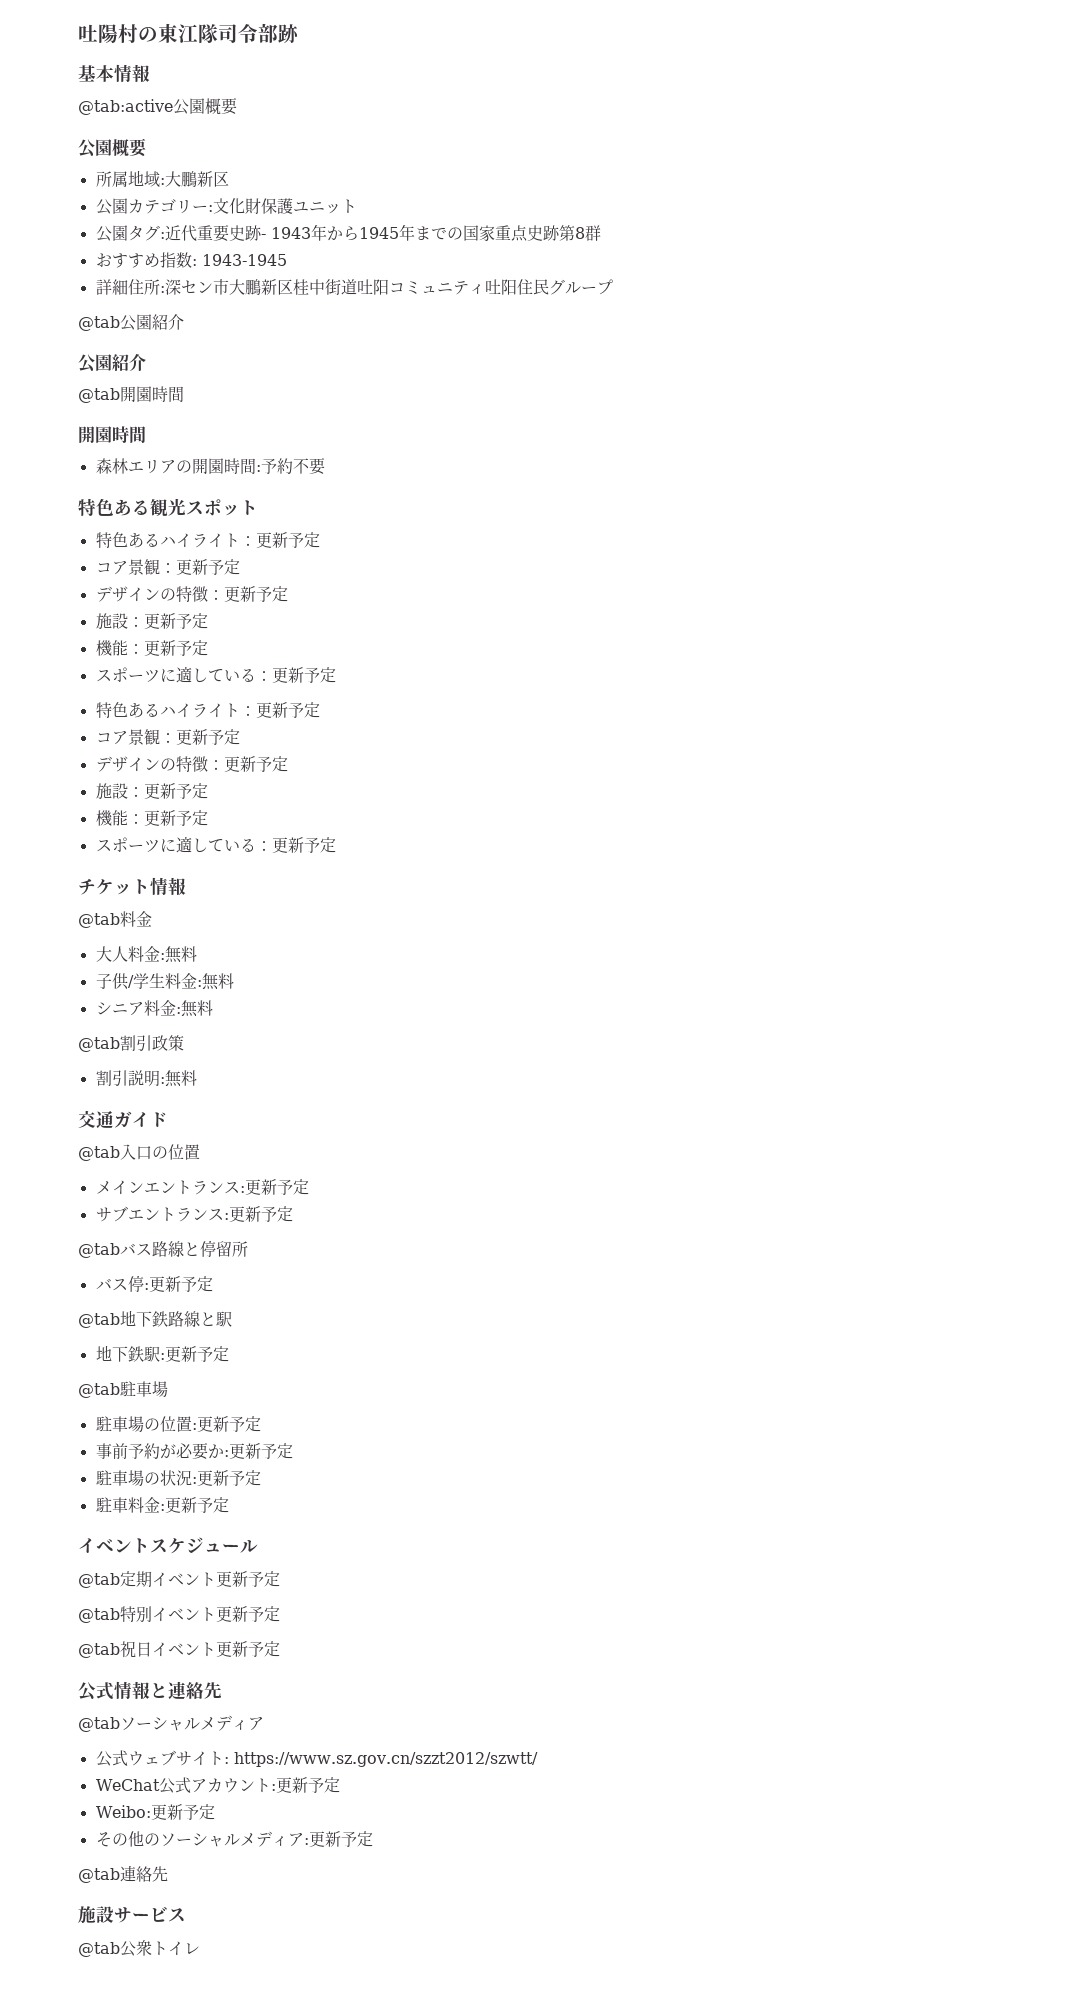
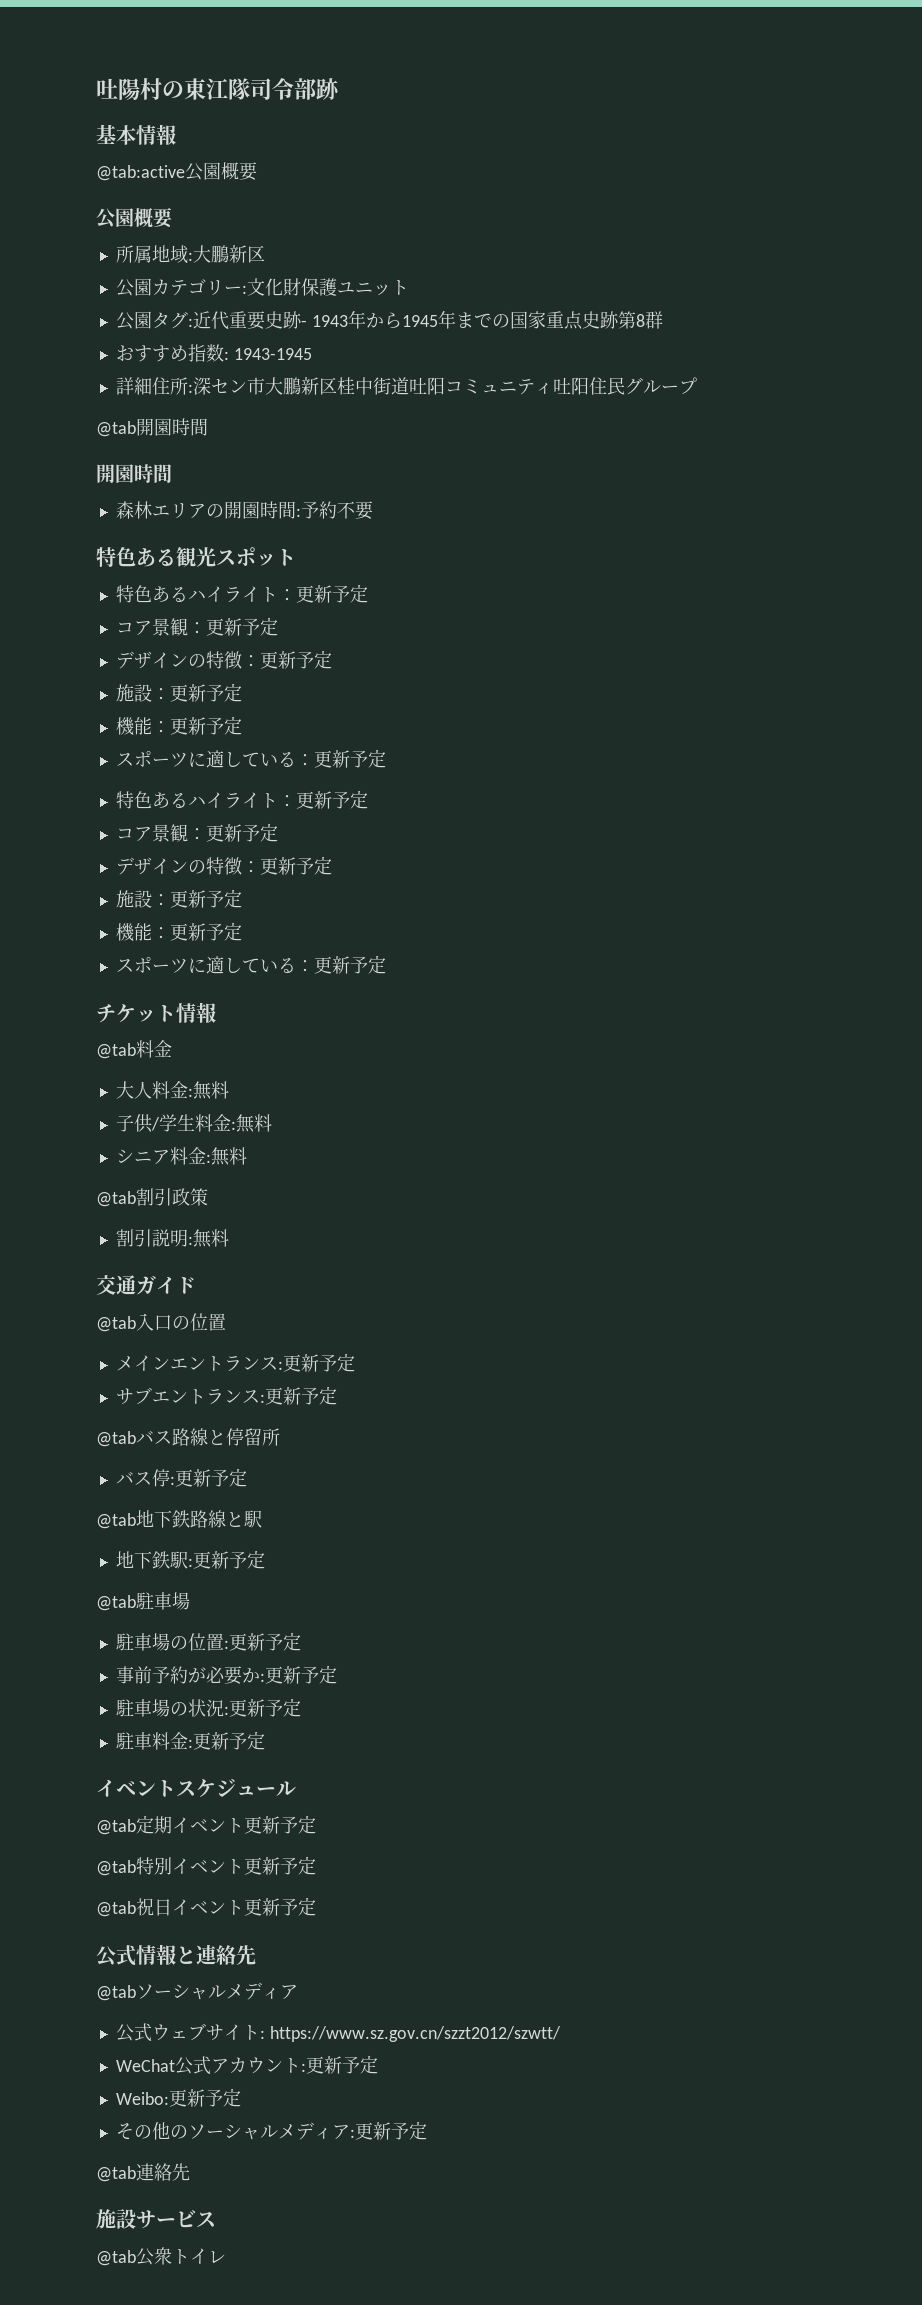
- @tab公園紹介
- 公園紹介

